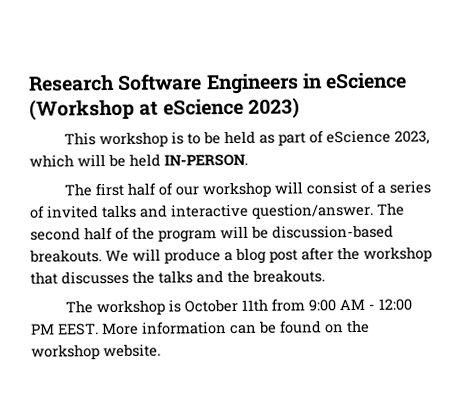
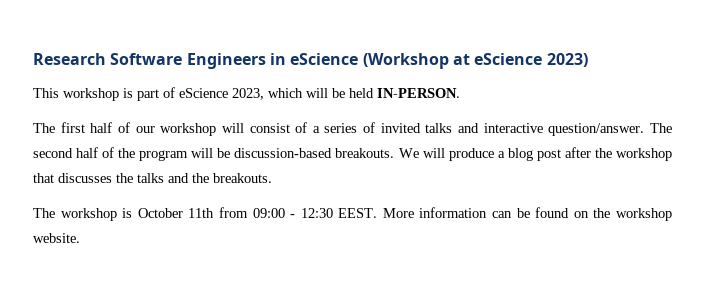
- This workshop is to be held as part of eScience 2023, which will be held IN-PERSON.
+ This workshop is part of eScience 2023, which will be held IN-PERSON.
- The workshop is October 11th from 9:00 AM - 12:00 PM EEST.
+ The workshop is October 11th from 09:00 - 12:30 EEST.

